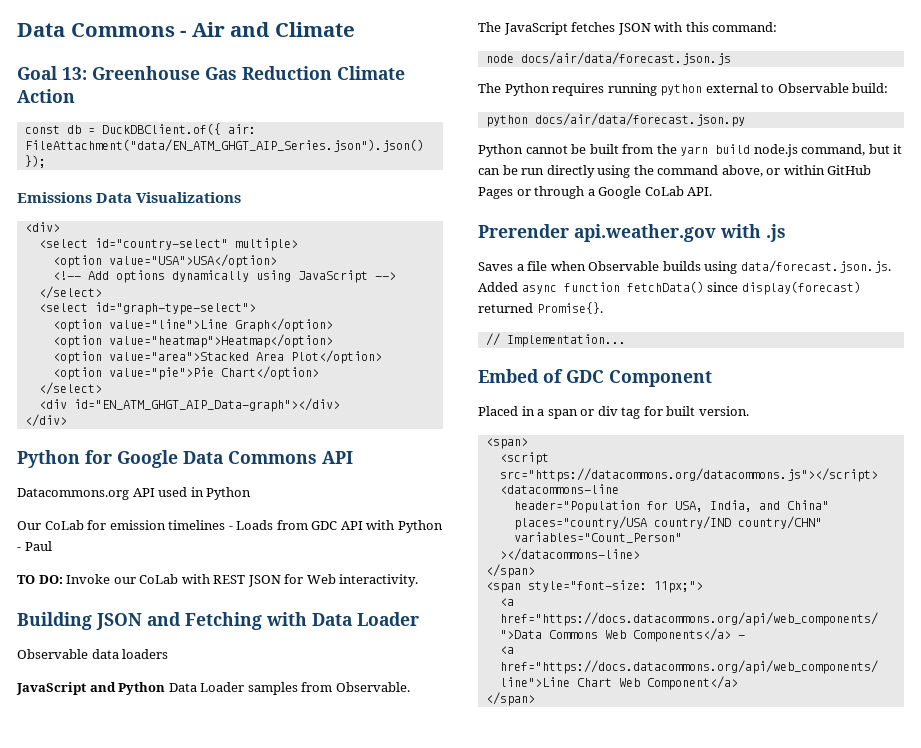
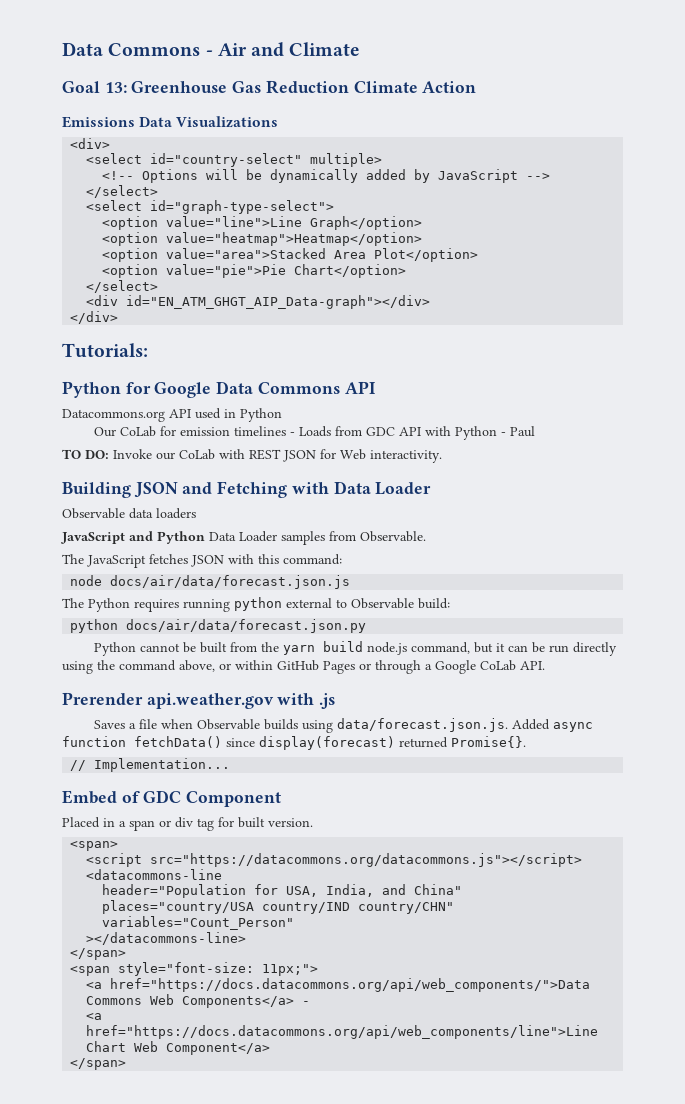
- const db = DuckDBClient.of({ air: FileAttachment("data/EN_ATM_GHGT_AIP_Series.json").json() });
- <option value="USA">USA</option>
- <!-- Add options dynamically using JavaScript -->
+ <!-- Options will be dynamically added by JavaScript -->
+ Tutorials:

